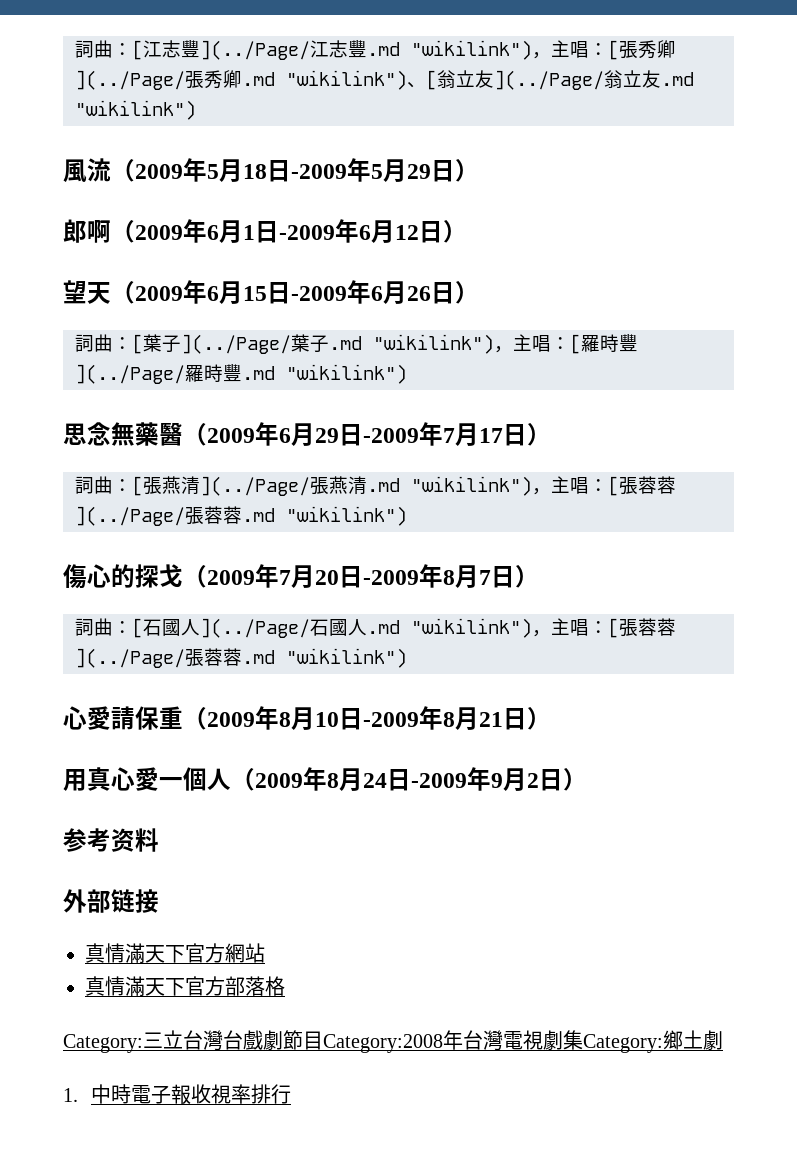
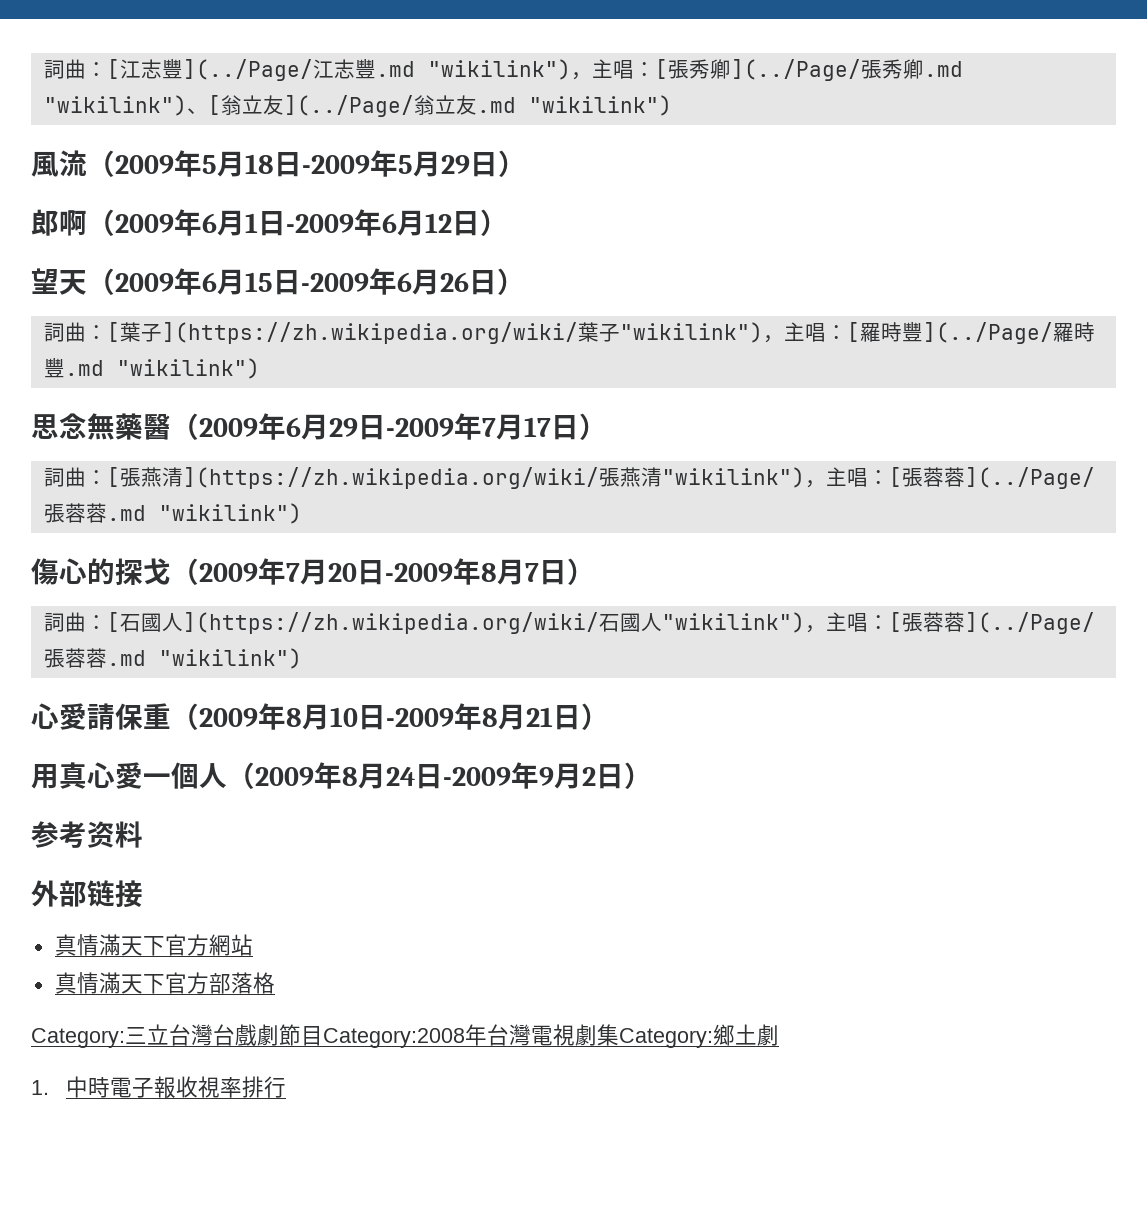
- 詞曲：[葉子](../Page/葉子.md "wikilink")，主唱：[羅時豐](../Page/羅時豐.md "wikilink")
+ 詞曲：[葉子](https://zh.wikipedia.org/wiki/葉子"wikilink")，主唱：[羅時豐](../Page/羅時豐.md "wikilink")
- 詞曲：[張燕清](../Page/張燕清.md "wikilink")，主唱：[張蓉蓉](../Page/張蓉蓉.md "wikilink")
+ 詞曲：[張燕清](https://zh.wikipedia.org/wiki/張燕清"wikilink")，主唱：[張蓉蓉](../Page/張蓉蓉.md "wikilink")
- 詞曲：[石國人](../Page/石國人.md "wikilink")，主唱：[張蓉蓉](../Page/張蓉蓉.md "wikilink")
+ 詞曲：[石國人](https://zh.wikipedia.org/wiki/石國人"wikilink")，主唱：[張蓉蓉](../Page/張蓉蓉.md "wikilink")

